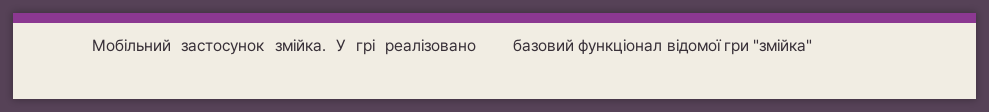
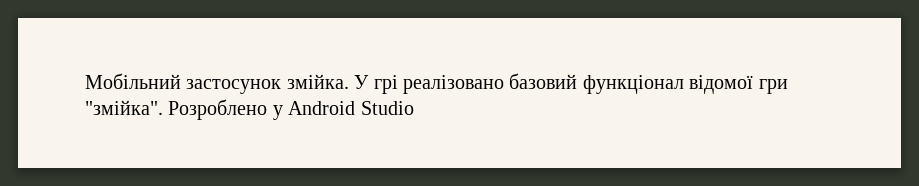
- У грі реалізовано базовий функціонал відомої гри "змійка"
+ У грі реалізовано базовий функціонал відомої гри "змійка". Розроблено у Android Studio

